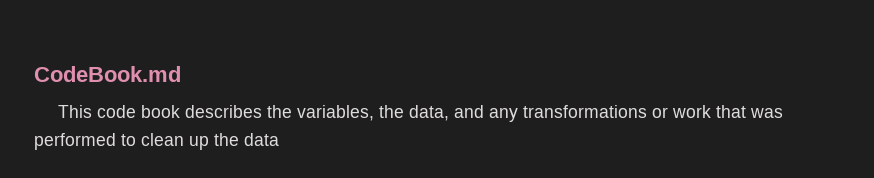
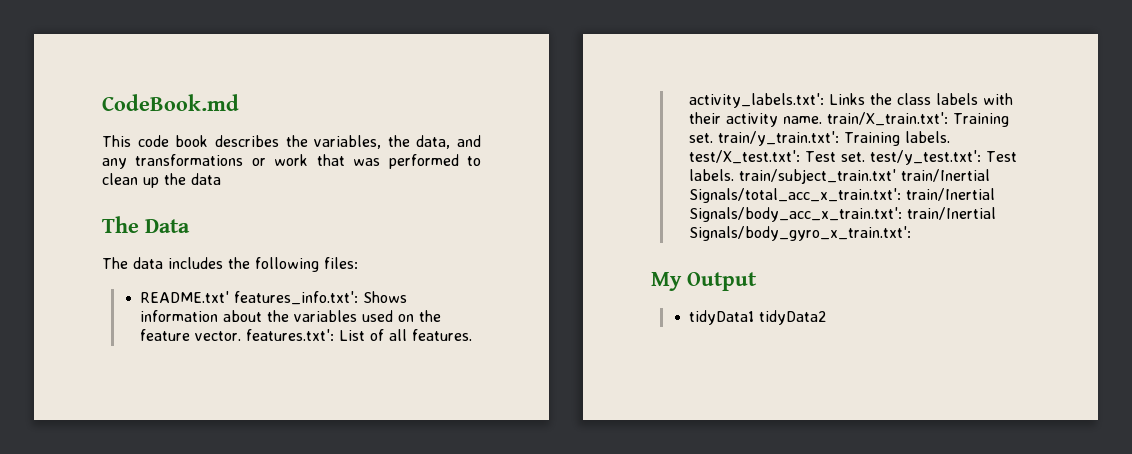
+ The Data
+ The data includes the following files:
+ README.txt' features_info.txt': Shows information about the variables used on the feature vector. features.txt': List of all features. activity_labels.txt': Links the class labels with their activity name. train/X_train.txt': Training set. train/y_train.txt': Training labels. test/X_test.txt': Test set. test/y_test.txt': Test labels. train/subject_train.txt' train/Inertial Signals/total_acc_x_train.txt': train/Inertial Signals/body_acc_x_train.txt': train/Inertial Signals/body_gyro_x_train.txt':
+ My Output
+ tidyData1 tidyData2

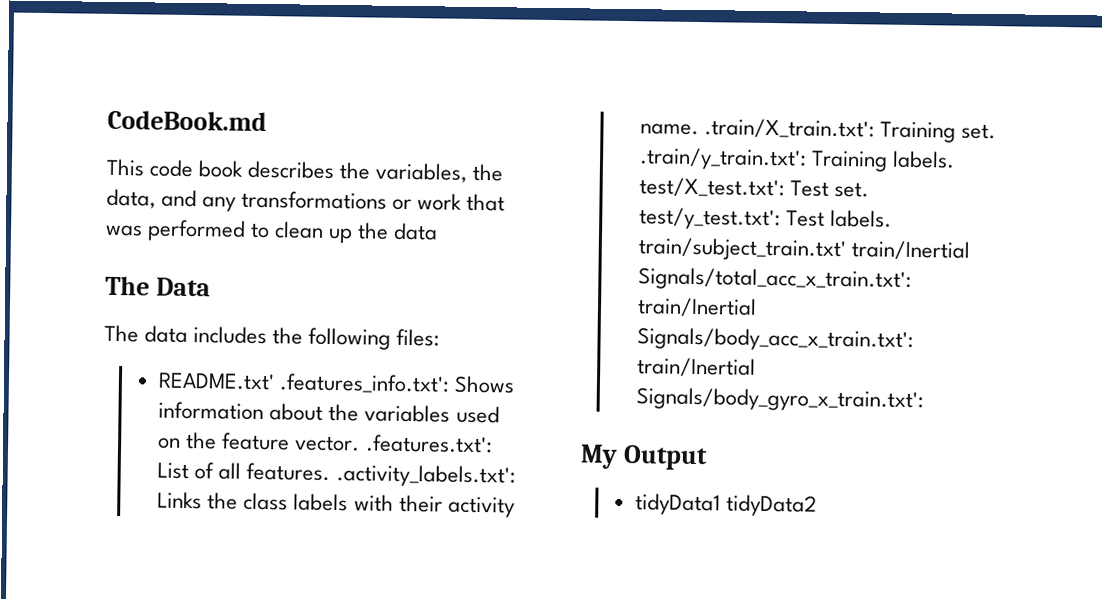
- README.txt' features_info.txt': Shows information about the variables used on the feature vector. features.txt': List of all features. activity_labels.txt': Links the class labels with their activity name. train/X_train.txt': Training set. train/y_train.txt': Training labels. test/X_test.txt': Test set. test/y_test.txt': Test labels. train/subject_train.txt' train/Inertial Signals/total_acc_x_train.txt': train/Inertial Signals/body_acc_x_train.txt': train/Inertial Signals/body_gyro_x_train.txt':
+ README.txt' .features_info.txt': Shows information about the variables used on the feature vector. .features.txt': List of all features. .activity_labels.txt': Links the class labels with their activity name. .train/X_train.txt': Training set. .train/y_train.txt': Training labels. test/X_test.txt': Test set. test/y_test.txt': Test labels. train/subject_train.txt' train/Inertial Signals/total_acc_x_train.txt': train/Inertial Signals/body_acc_x_train.txt': train/Inertial Signals/body_gyro_x_train.txt':

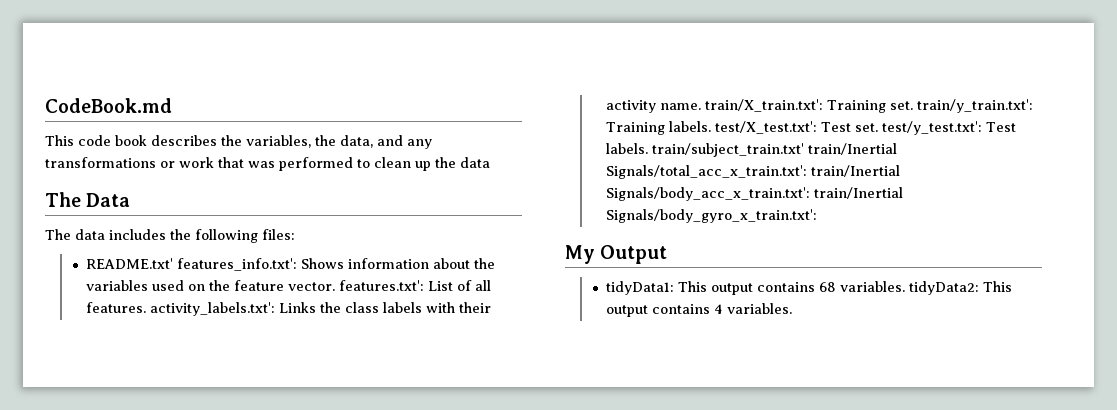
- README.txt' .features_info.txt': Shows information about the variables used on the feature vector. .features.txt': List of all features. .activity_labels.txt': Links the class labels with their activity name. .train/X_train.txt': Training set. .train/y_train.txt': Training labels. test/X_test.txt': Test set. test/y_test.txt': Test labels. train/subject_train.txt' train/Inertial Signals/total_acc_x_train.txt': train/Inertial Signals/body_acc_x_train.txt': train/Inertial Signals/body_gyro_x_train.txt':
+ README.txt' features_info.txt': Shows information about the variables used on the feature vector. features.txt': List of all features. activity_labels.txt': Links the class labels with their activity name. train/X_train.txt': Training set. train/y_train.txt': Training labels. test/X_test.txt': Test set. test/y_test.txt': Test labels. train/subject_train.txt' train/Inertial Signals/total_acc_x_train.txt': train/Inertial Signals/body_acc_x_train.txt': train/Inertial Signals/body_gyro_x_train.txt':
- tidyData1 tidyData2
+ tidyData1: This output contains 68 variables. tidyData2: This output contains 4 variables.

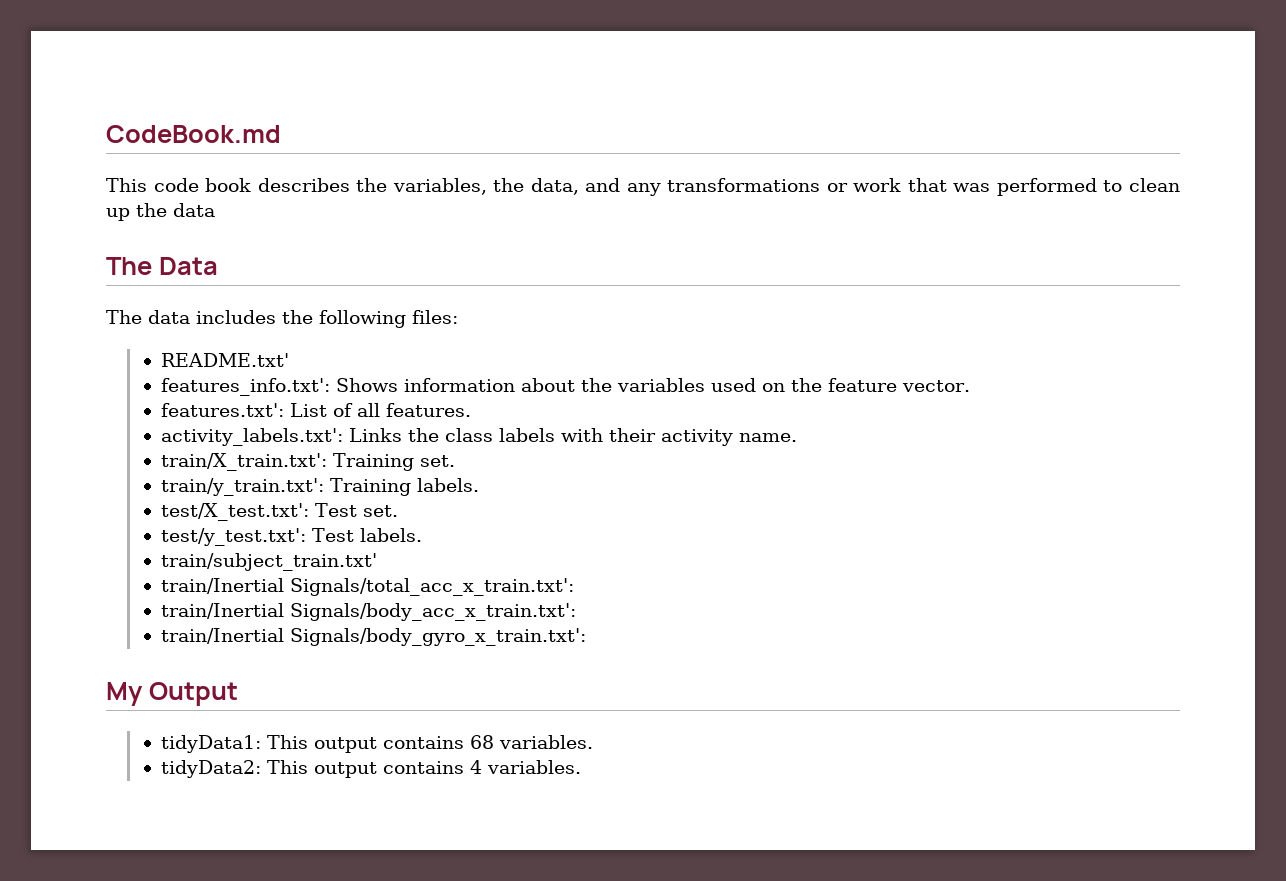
- README.txt' features_info.txt': Shows information about the variables used on the feature vector. features.txt': List of all features. activity_labels.txt': Links the class labels with their activity name. train/X_train.txt': Training set. train/y_train.txt': Training labels. test/X_test.txt': Test set. test/y_test.txt': Test labels. train/subject_train.txt' train/Inertial Signals/total_acc_x_train.txt': train/Inertial Signals/body_acc_x_train.txt': train/Inertial Signals/body_gyro_x_train.txt':
+ README.txt'
+ features_info.txt': Shows information about the variables used on the feature vector.
+ features.txt': List of all features.
+ activity_labels.txt': Links the class labels with their activity name.
+ train/X_train.txt': Training set.
+ train/y_train.txt': Training labels.
+ test/X_test.txt': Test set.
+ test/y_test.txt': Test labels.
+ train/subject_train.txt'
+ train/Inertial Signals/total_acc_x_train.txt':
+ train/Inertial Signals/body_acc_x_train.txt':
+ train/Inertial Signals/body_gyro_x_train.txt':
- tidyData1: This output contains 68 variables. tidyData2: This output contains 4 variables.
+ tidyData1: This output contains 68 variables.
+ tidyData2: This output contains 4 variables.

